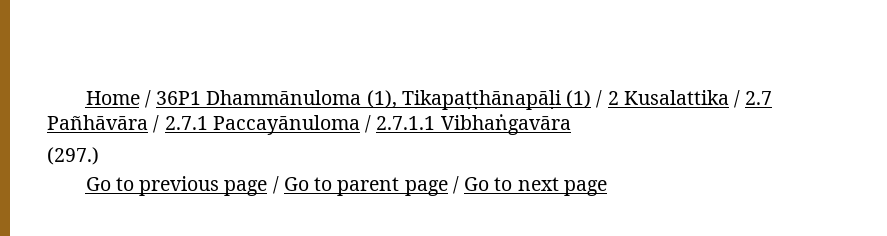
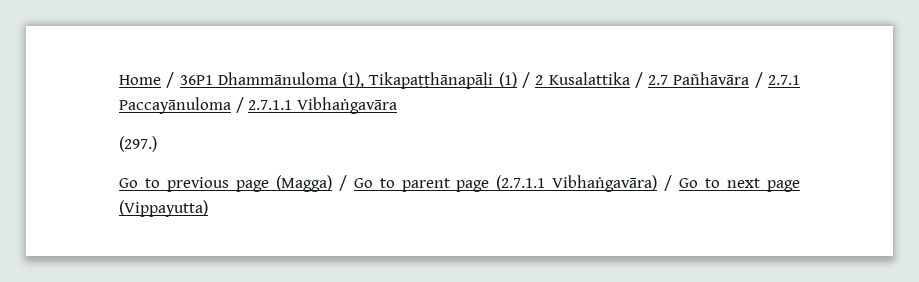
- Go to previous page / Go to parent page / Go to next page
+ Go to previous page (Magga) / Go to parent page (2.7.1.1 Vibhaṅgavāra) / Go to next page (Vippayutta)

